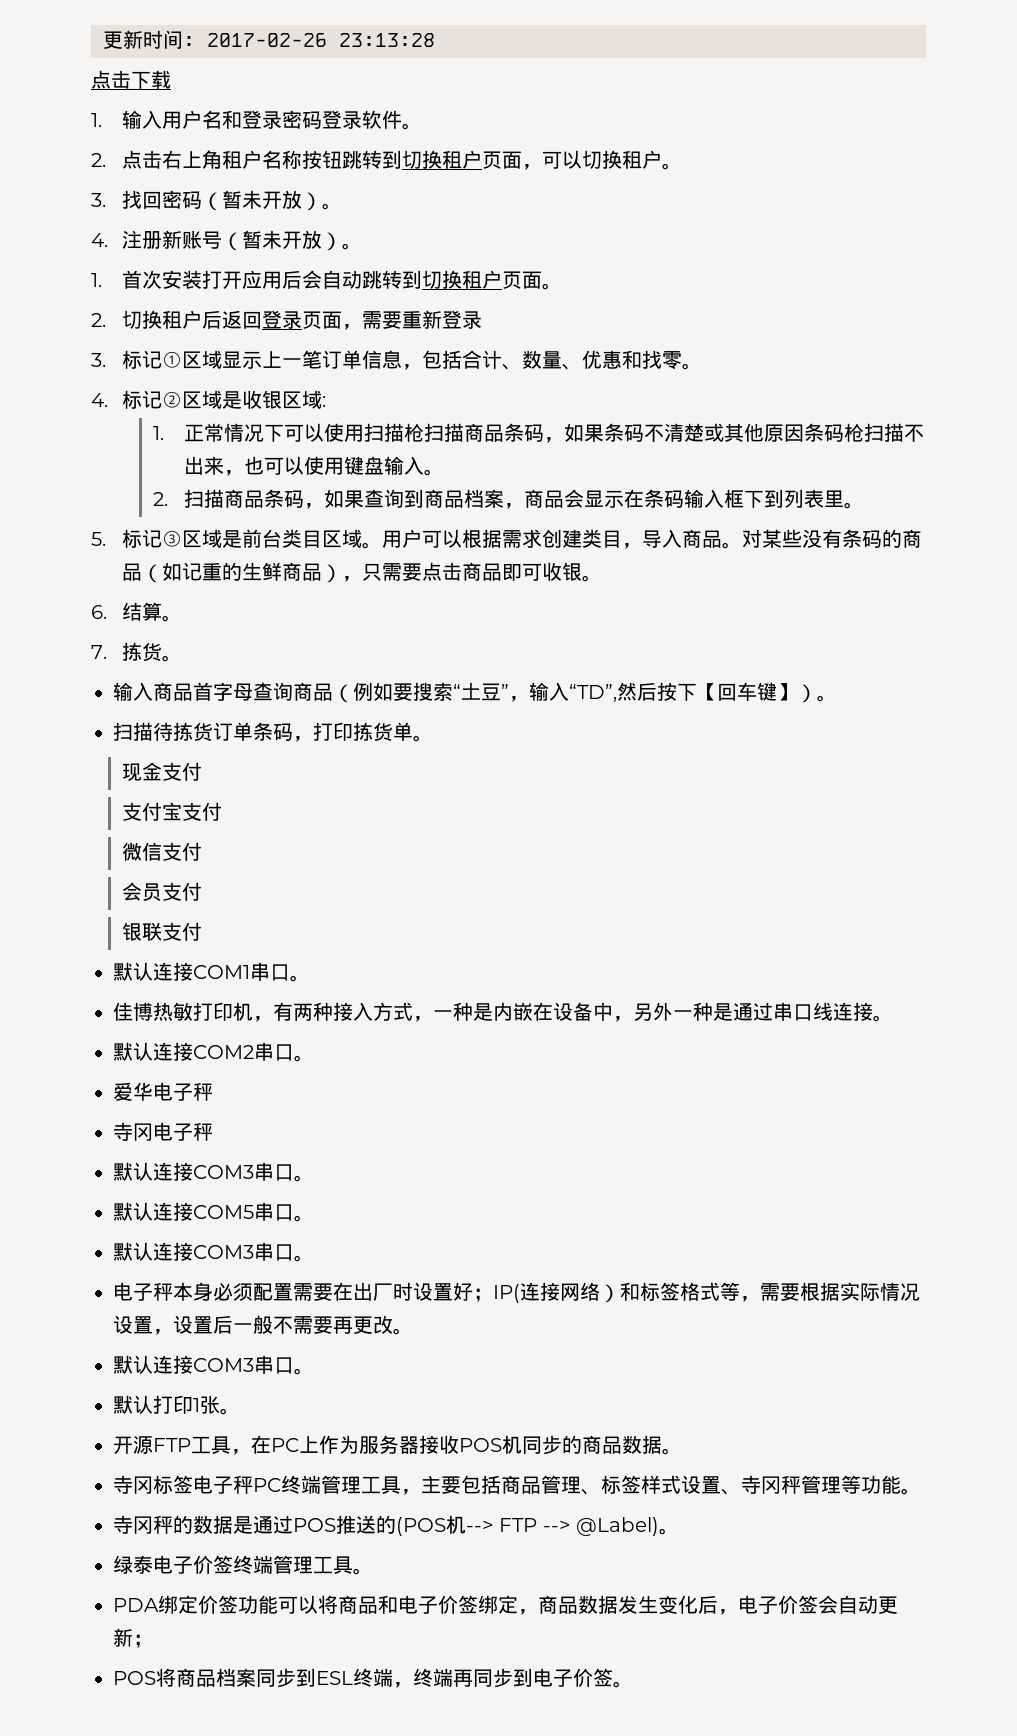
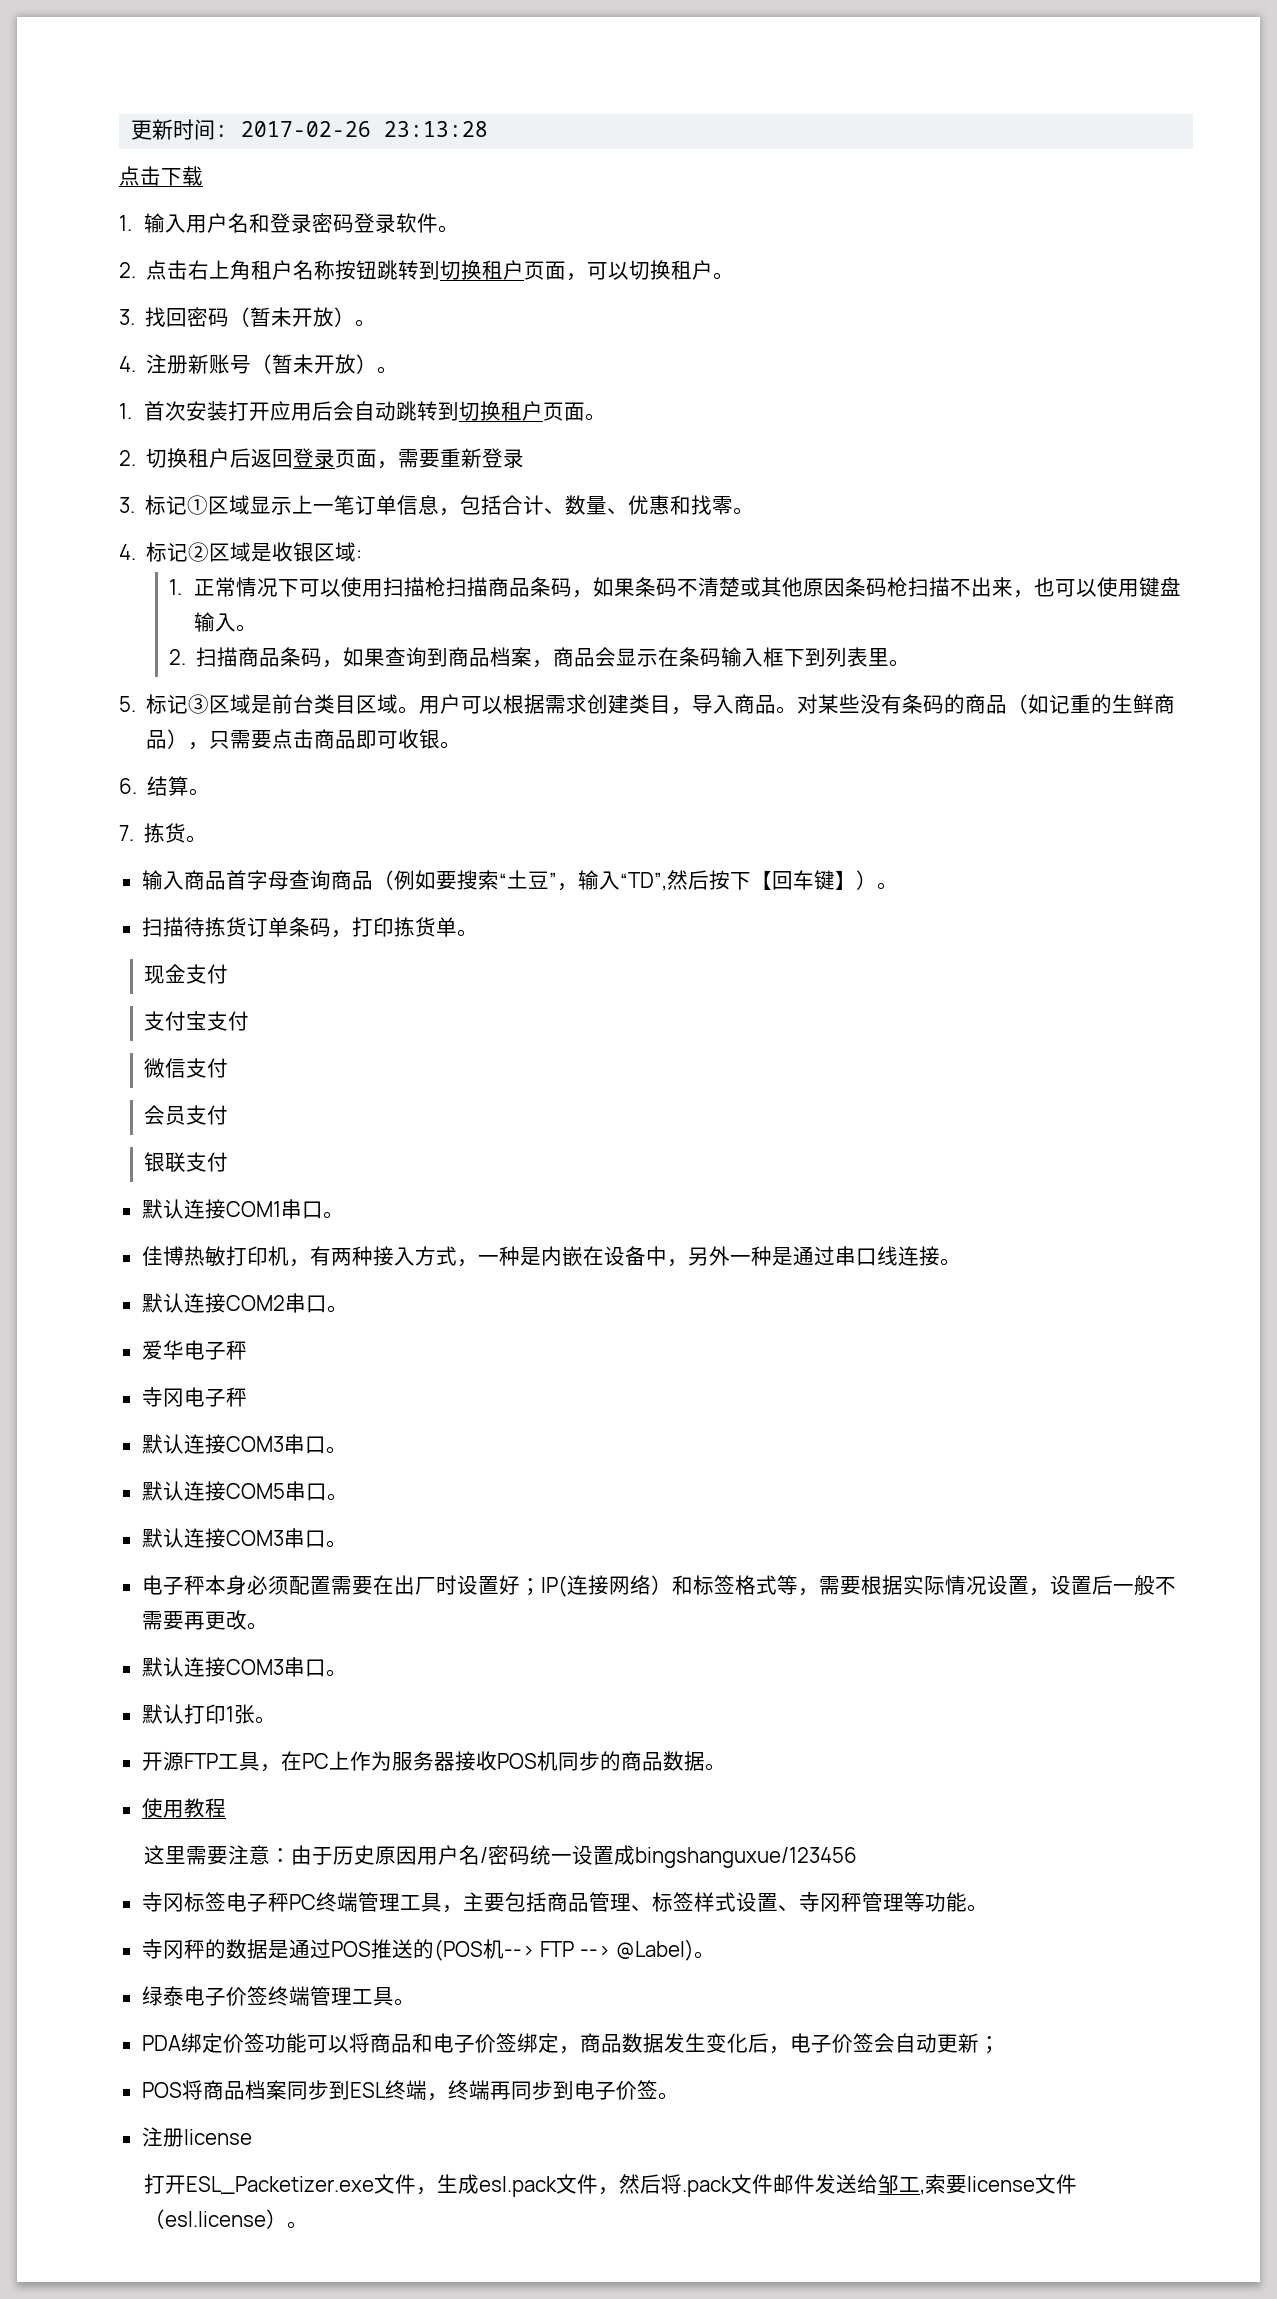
+ 使用教程
+ 这里需要注意：由于历史原因用户名/密码统一设置成bingshanguxue/123456
+ 注册license
+ 打开ESL_Packetizer.exe文件，生成esl.pack文件，然后将.pack文件邮件发送给邹工,索要license文件（esl.license）。

